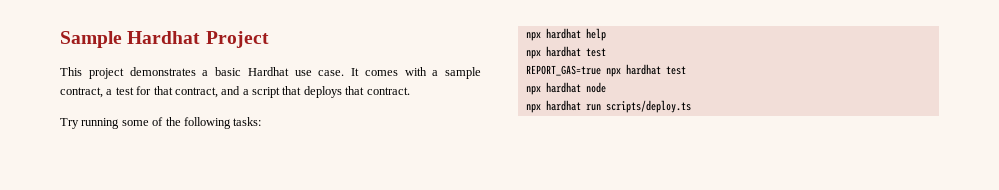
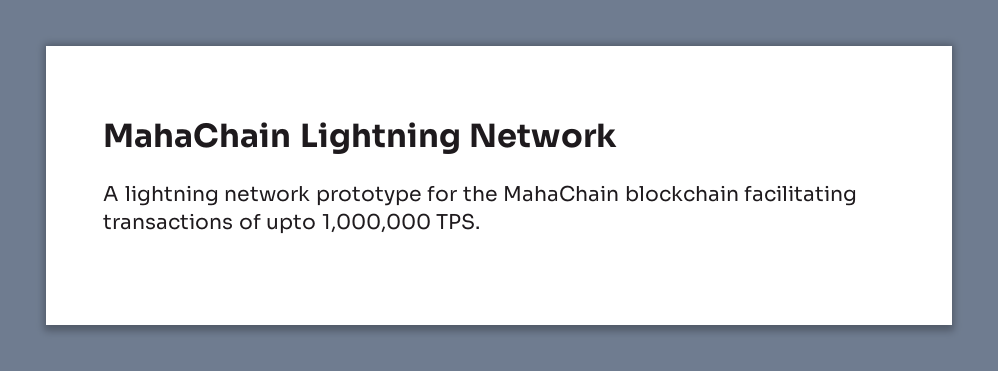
- Sample Hardhat Project
- This project demonstrates a basic Hardhat use case. It comes with a sample contract, a test for that contract, and a script that deploys that contract.
- Try running some of the following tasks:
- npx hardhat help
- npx hardhat test
- REPORT_GAS=true npx hardhat test
- npx hardhat node
- npx hardhat run scripts/deploy.ts
+ MahaChain Lightning Network
+ A lightning network prototype for the MahaChain blockchain facilitating transactions of upto 1,000,000 TPS.

